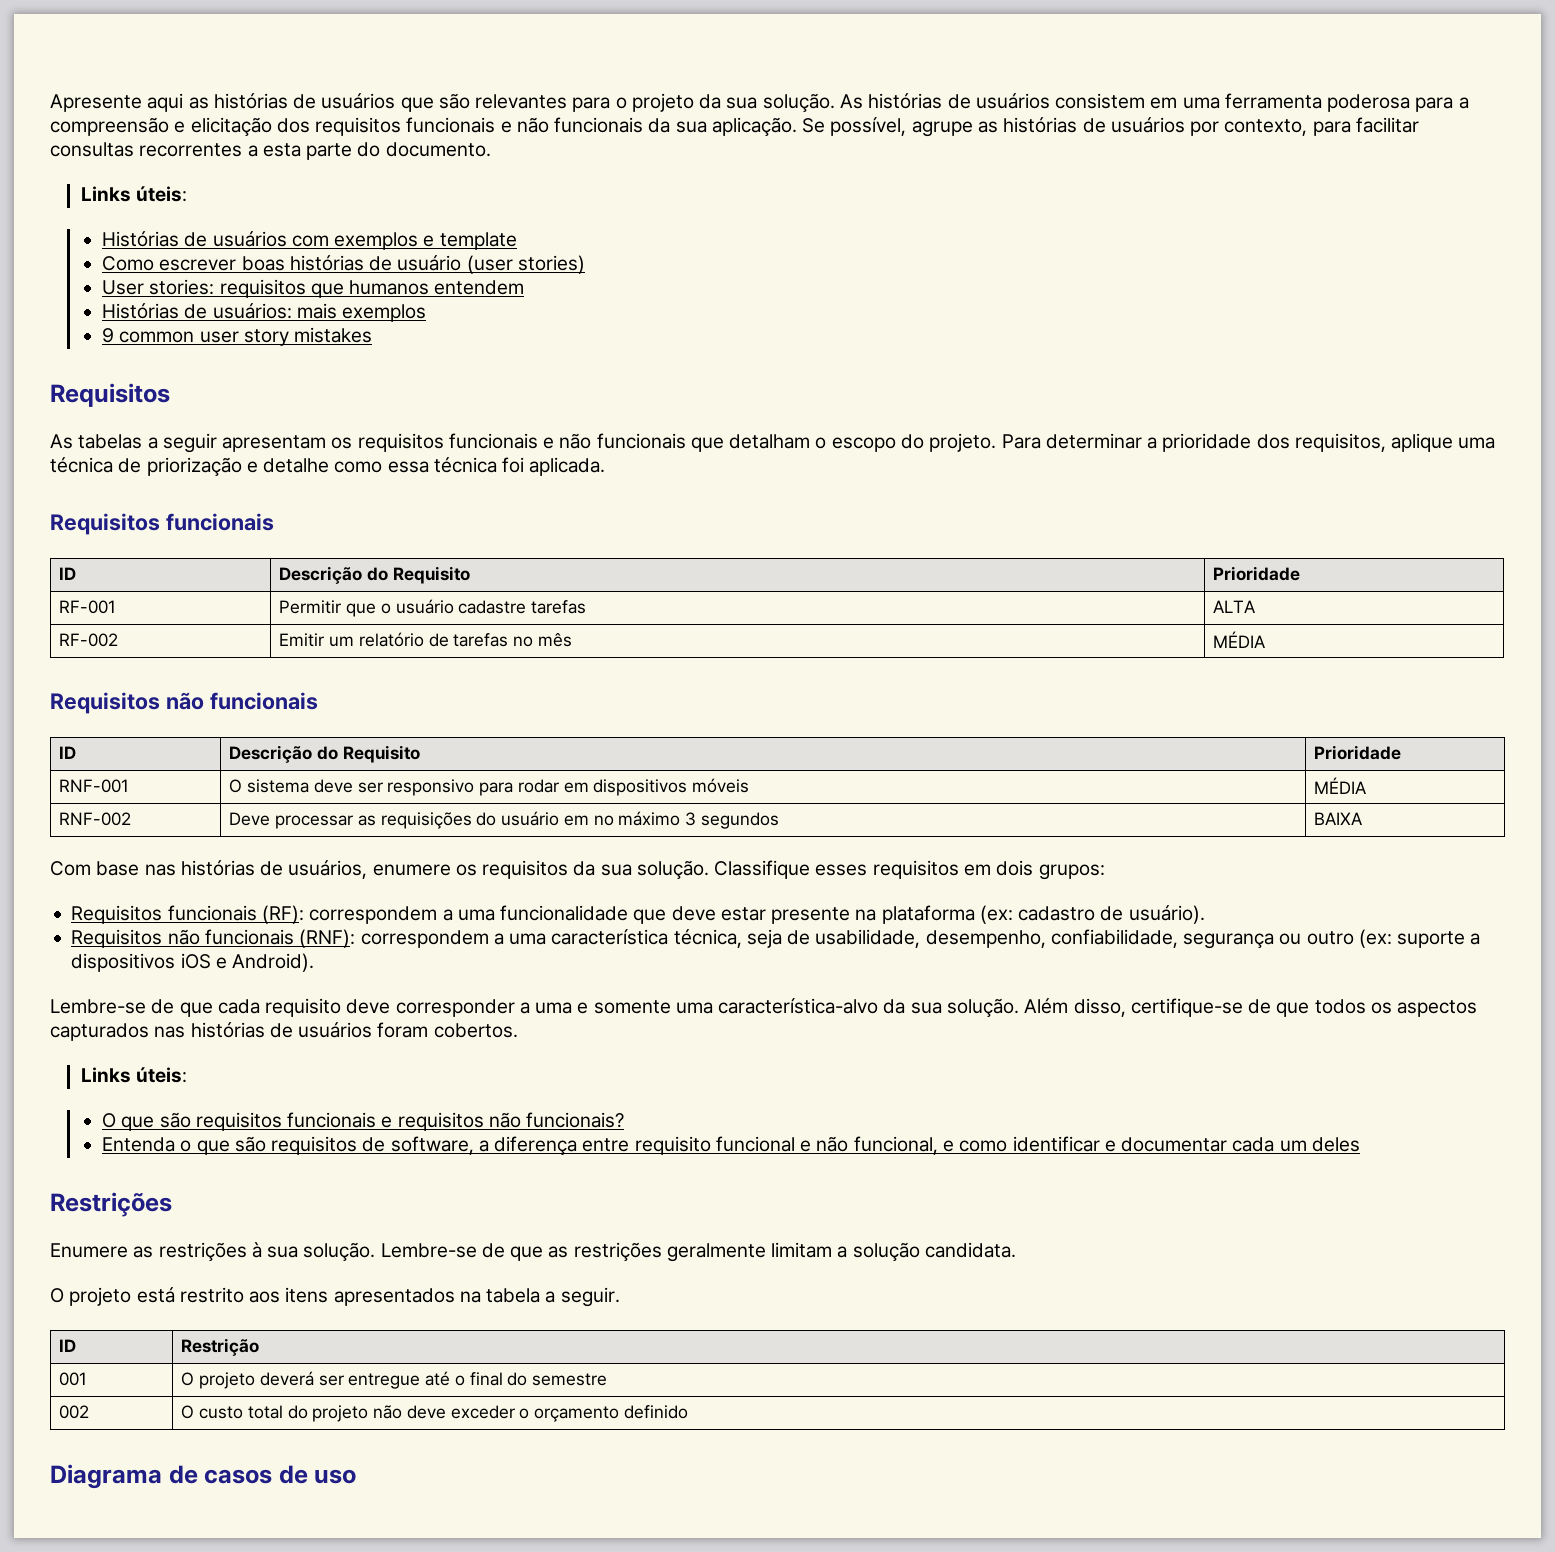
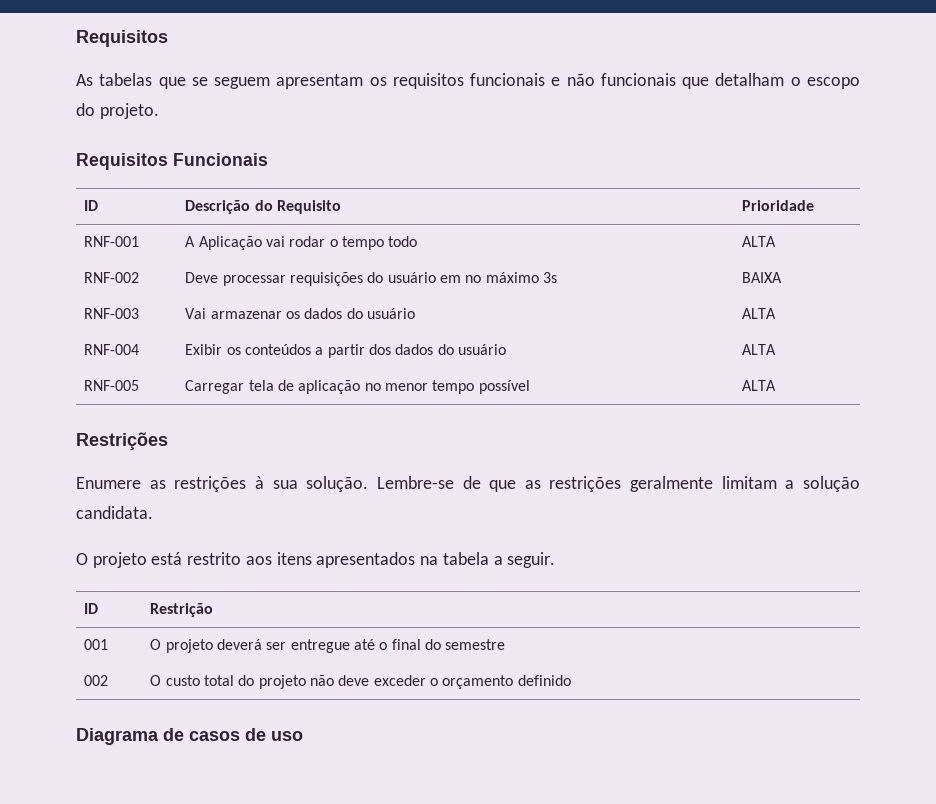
- Apresente aqui as histórias de usuários que são relevantes para o projeto da sua solução. As histórias de usuários consistem em uma ferramenta poderosa para a compreensão e elicitação dos requisitos funcionais e não funcionais da sua aplicação. Se possível, agrupe as histórias de usuários por contexto, para facilitar consultas recorrentes a esta parte do documento.
- Links úteis:
- Histórias de usuários com exemplos e template
- Como escrever boas histórias de usuário (user stories)
- User stories: requisitos que humanos entendem
- Histórias de usuários: mais exemplos
- 9 common user story mistakes
- As tabelas a seguir apresentam os requisitos funcionais e não funcionais que detalham o escopo do projeto. Para determinar a prioridade dos requisitos, aplique uma técnica de priorização e detalhe como essa técnica foi aplicada.
- Requisitos funcionais
- ID | Descrição do Requisito | Prioridade
- RF-001 | Permitir que o usuário cadastre tarefas | ALTA
- RF-002 | Emitir um relatório de tarefas no mês | MÉDIA
- Requisitos não funcionais
+ As tabelas que se seguem apresentam os requisitos funcionais e não funcionais que detalham o escopo do projeto.
+ Requisitos Funcionais
- RNF-001 | O sistema deve ser responsivo para rodar em dispositivos móveis | MÉDIA
+ RNF-001 | A Aplicação vai rodar o tempo todo | ALTA
- RNF-002 | Deve processar as requisições do usuário em no máximo 3 segundos | BAIXA
+ RNF-002 | Deve processar requisições do usuário em no máximo 3s | BAIXA
- Com base nas histórias de usuários, enumere os requisitos da sua solução. Classifique esses requisitos em dois grupos:
- Requisitos funcionais (RF): correspondem a uma funcionalidade que deve estar presente na plataforma (ex: cadastro de usuário).
- Requisitos não funcionais (RNF): correspondem a uma característica técnica, seja de usabilidade, desempenho, confiabilidade, segurança ou outro (ex: suporte a dispositivos iOS e Android).
- Lembre-se de que cada requisito deve corresponder a uma e somente uma característica-alvo da sua solução. Além disso, certifique-se de que todos os aspectos capturados nas histórias de usuários foram cobertos.
- Links úteis:
- O que são requisitos funcionais e requisitos não funcionais?
- Entenda o que são requisitos de software, a diferença entre requisito funcional e não funcional, e como identificar e documentar cada um deles
+ RNF-003 | Vai armazenar os dados do usuário | ALTA
+ RNF-004 | Exibir os conteúdos a partir dos dados do usuário | ALTA
+ RNF-005 | Carregar tela de aplicação no menor tempo possível | ALTA

